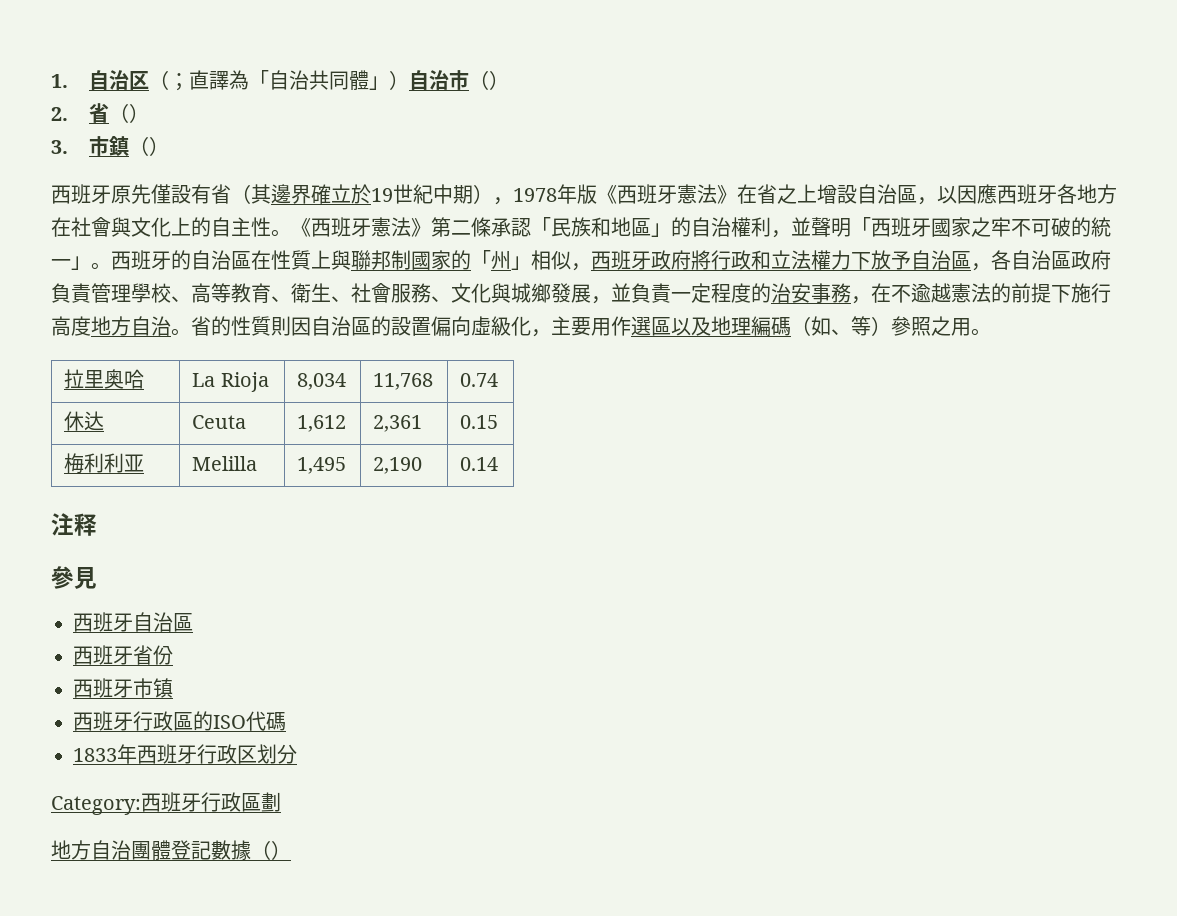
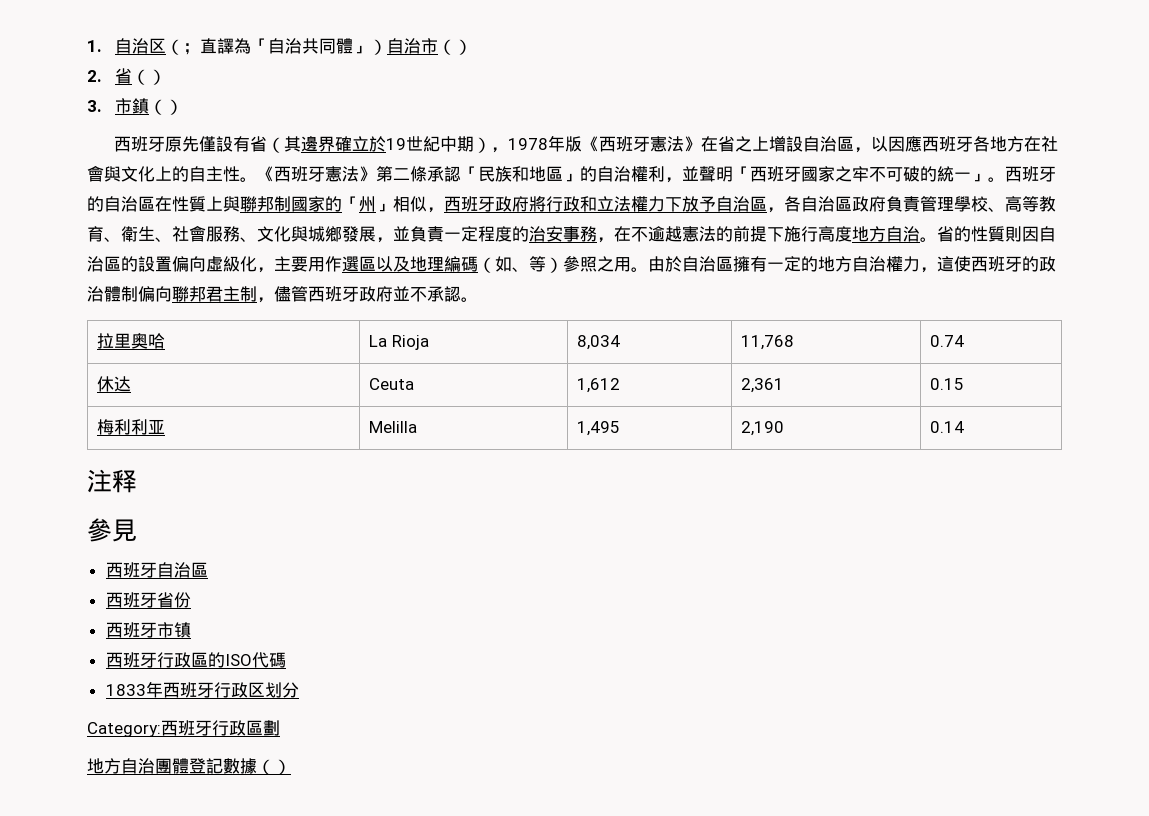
+ 由於自治區擁有一定的地方自治權力，這使西班牙的政治體制偏向聯邦君主制，儘管西班牙政府並不承認。

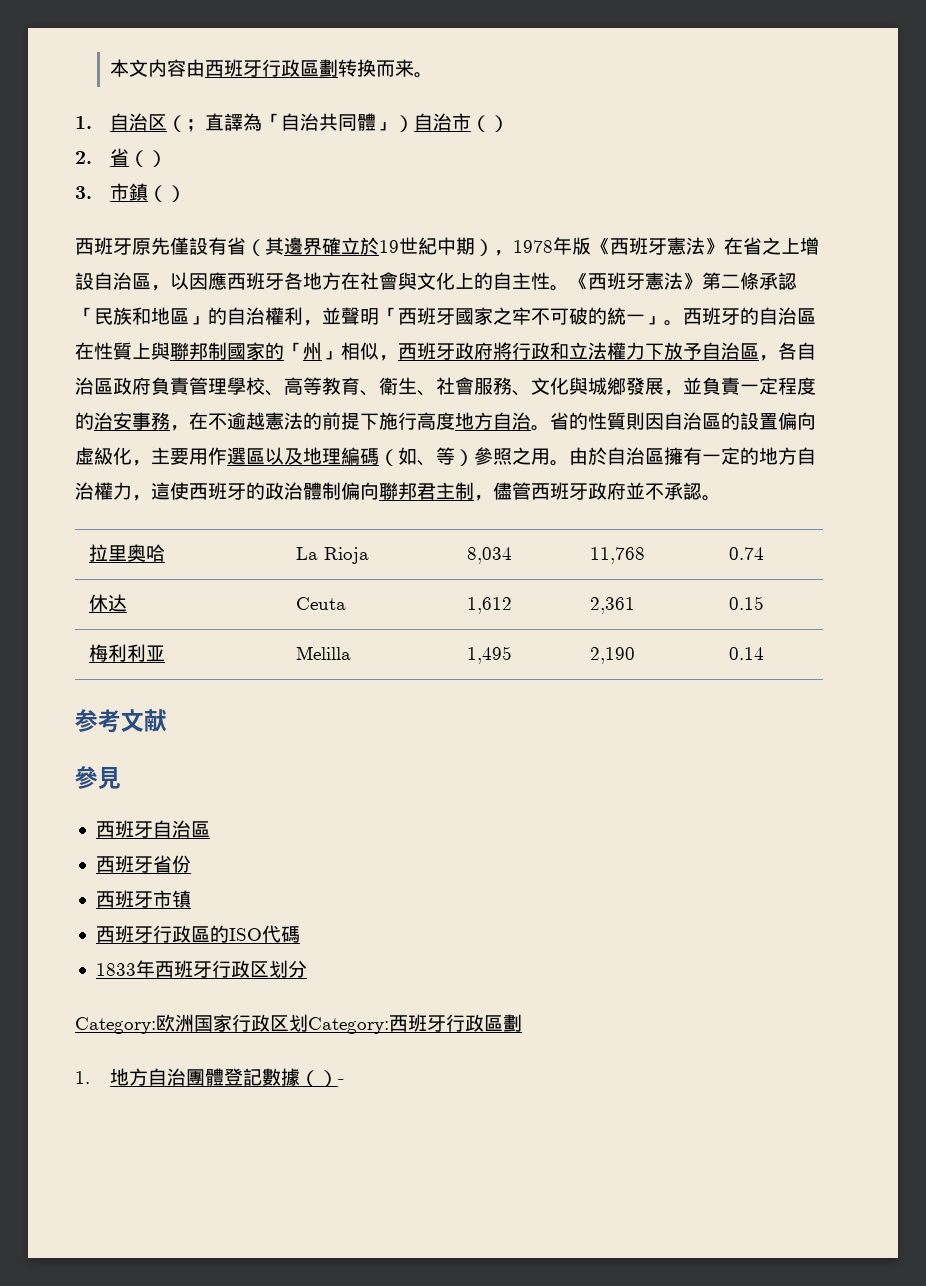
+ 本文内容由西班牙行政區劃转换而来。
- 注释
+ 参考文献
- Category:西班牙行政區劃
+ Category:欧洲国家行政区划Category:西班牙行政區劃
- 地方自治團體登記數據（）
+ 1.地方自治團體登記數據（）-

